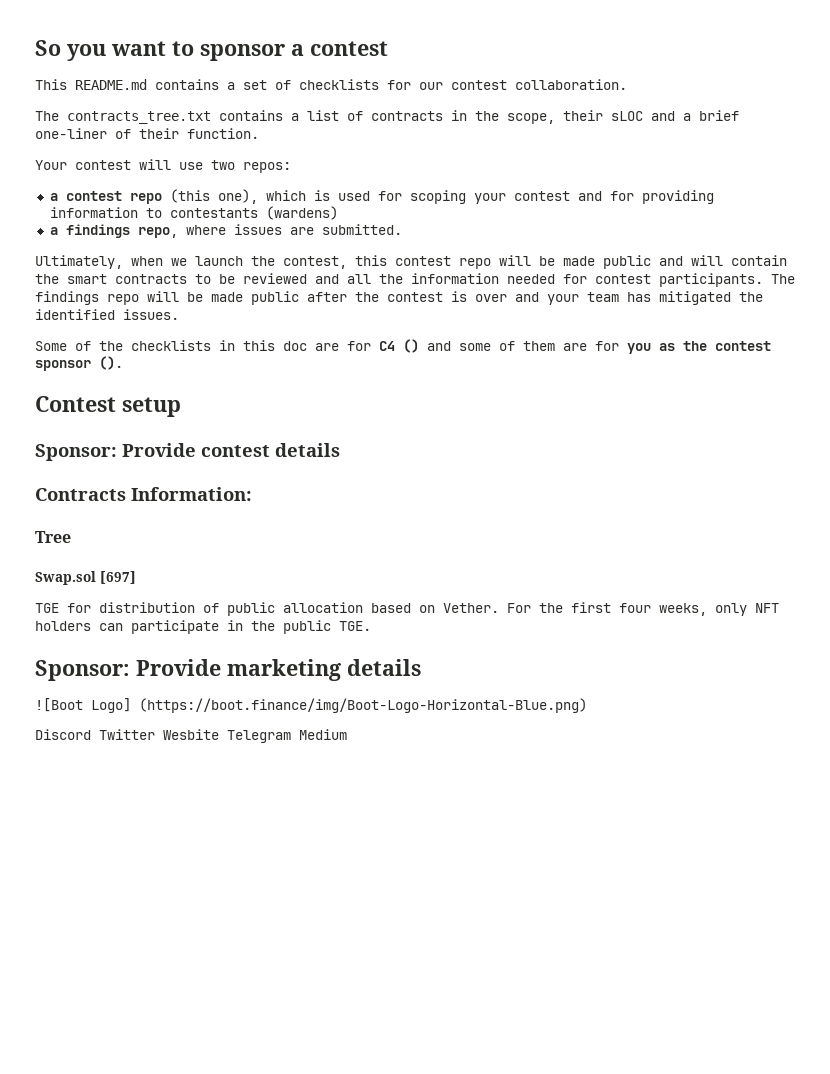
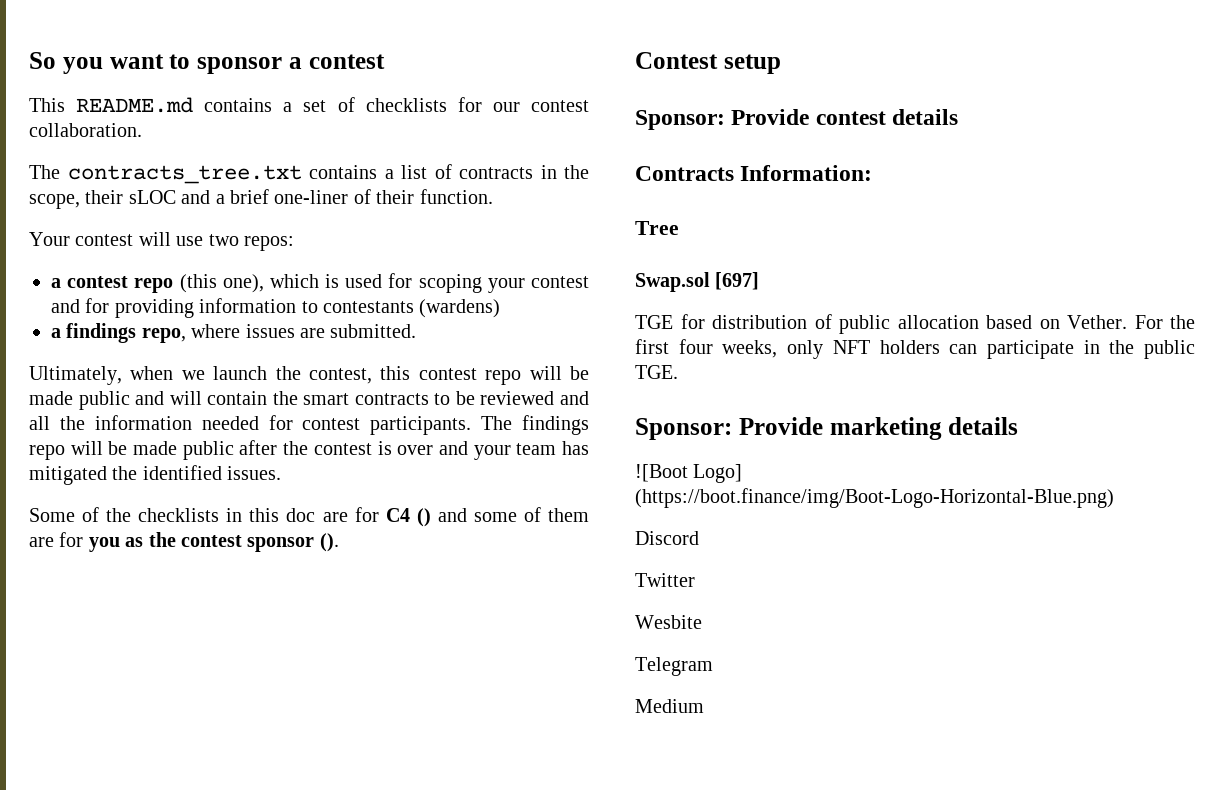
- Discord Twitter Wesbite Telegram Medium
+ Discord
+ Twitter
+ Wesbite
+ Telegram
+ Medium

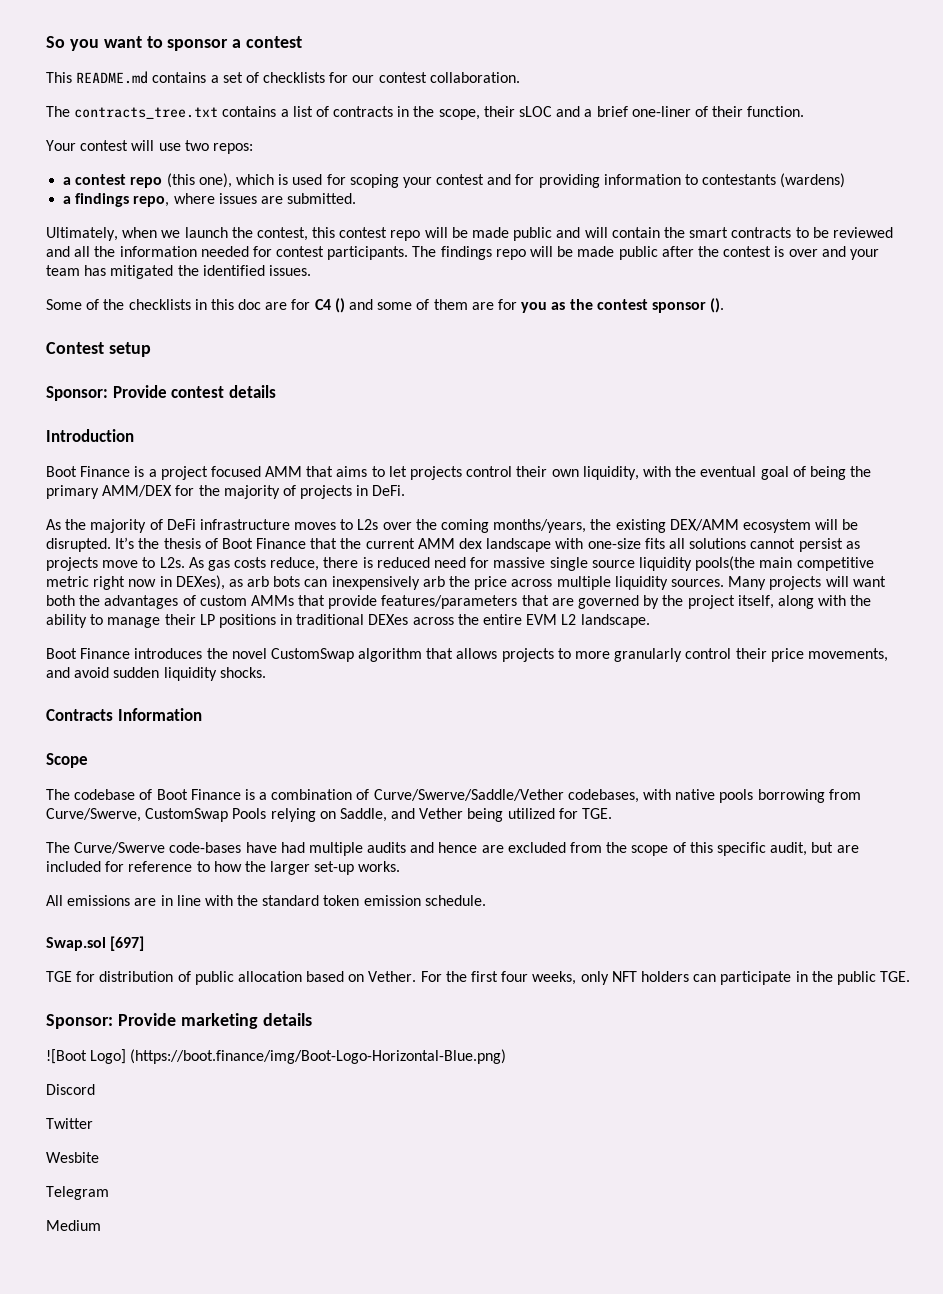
- Contracts Information:
- Tree
+ Introduction
+ Boot Finance is a project focused AMM that aims to let projects control their own liquidity, with the eventual goal of being the primary AMM/DEX for the majority of projects in DeFi.
+ As the majority of DeFi infrastructure moves to L2s over the coming months/years, the existing DEX/AMM ecosystem will be disrupted. It’s the thesis of Boot Finance that the current AMM dex landscape with one-size fits all solutions cannot persist as projects move to L2s. As gas costs reduce, there is reduced need for massive single source liquidity pools(the main competitive metric right now in DEXes), as arb bots can inexpensively arb the price across multiple liquidity sources. Many projects will want both the advantages of custom AMMs that provide features/parameters that are governed by the project itself, along with the ability to manage their LP positions in traditional DEXes across the entire EVM L2 landscape.
+ Boot Finance introduces the novel CustomSwap algorithm that allows projects to more granularly control their price movements, and avoid sudden liquidity shocks.
+ Contracts Information
+ Scope
+ The codebase of Boot Finance is a combination of Curve/Swerve/Saddle/Vether codebases, with native pools borrowing from Curve/Swerve, CustomSwap Pools relying on Saddle, and Vether being utilized for TGE.
+ The Curve/Swerve code-bases have had multiple audits and hence are excluded from the scope of this specific audit, but are included for reference to how the larger set-up works.
+ All emissions are in line with the standard token emission schedule.

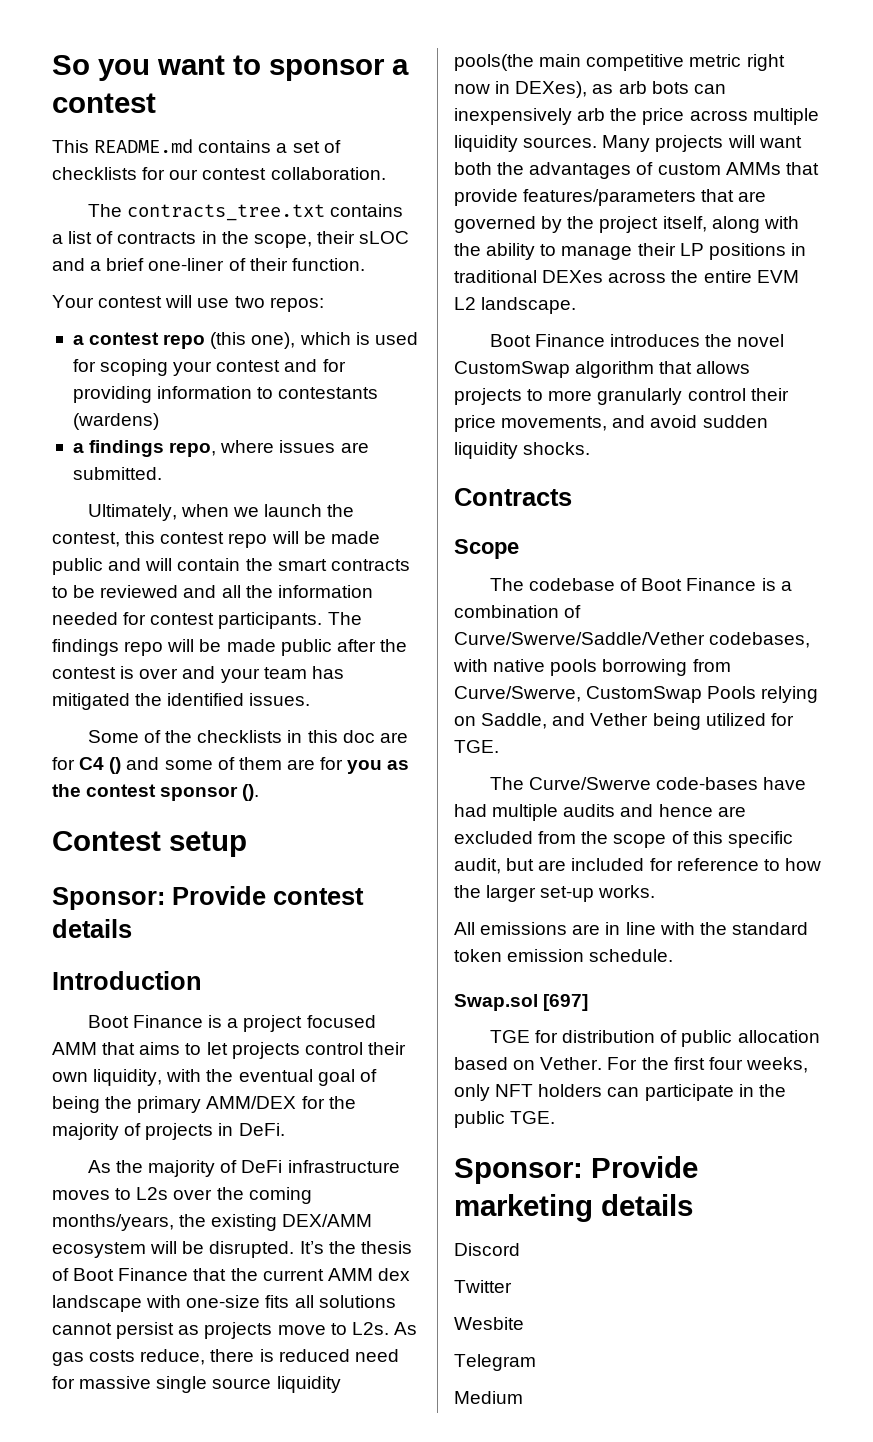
- Contracts Information
+ Contracts
- ![Boot Logo] (https://boot.finance/img/Boot-Logo-Horizontal-Blue.png)

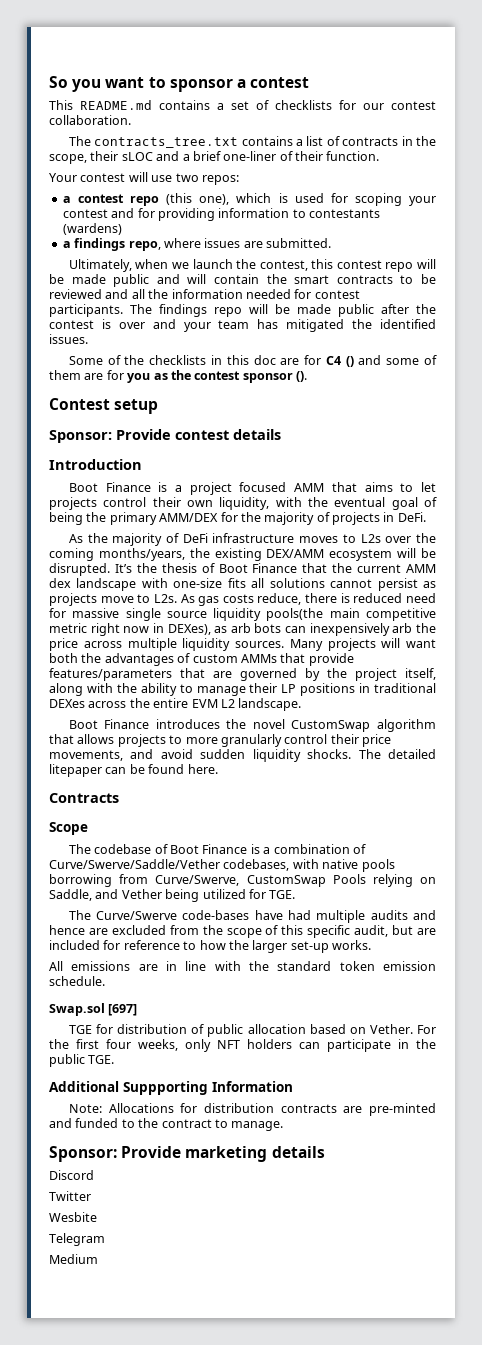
+ The detailed litepaper can be found here.
+ Additional Suppporting Information
+ Note: Allocations for distribution contracts are pre-minted and funded to the contract to manage.

